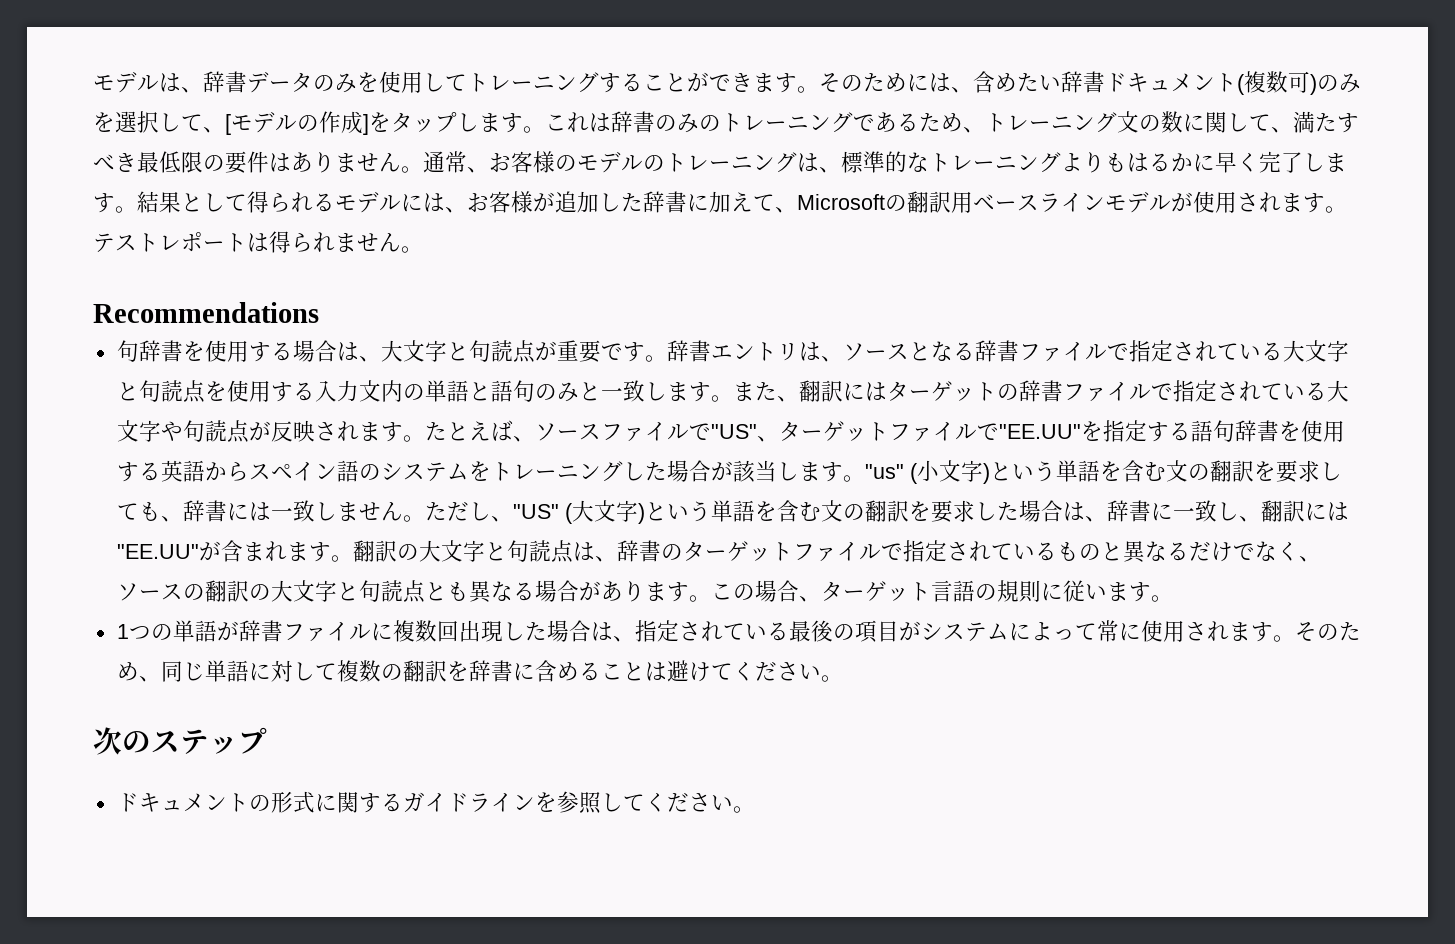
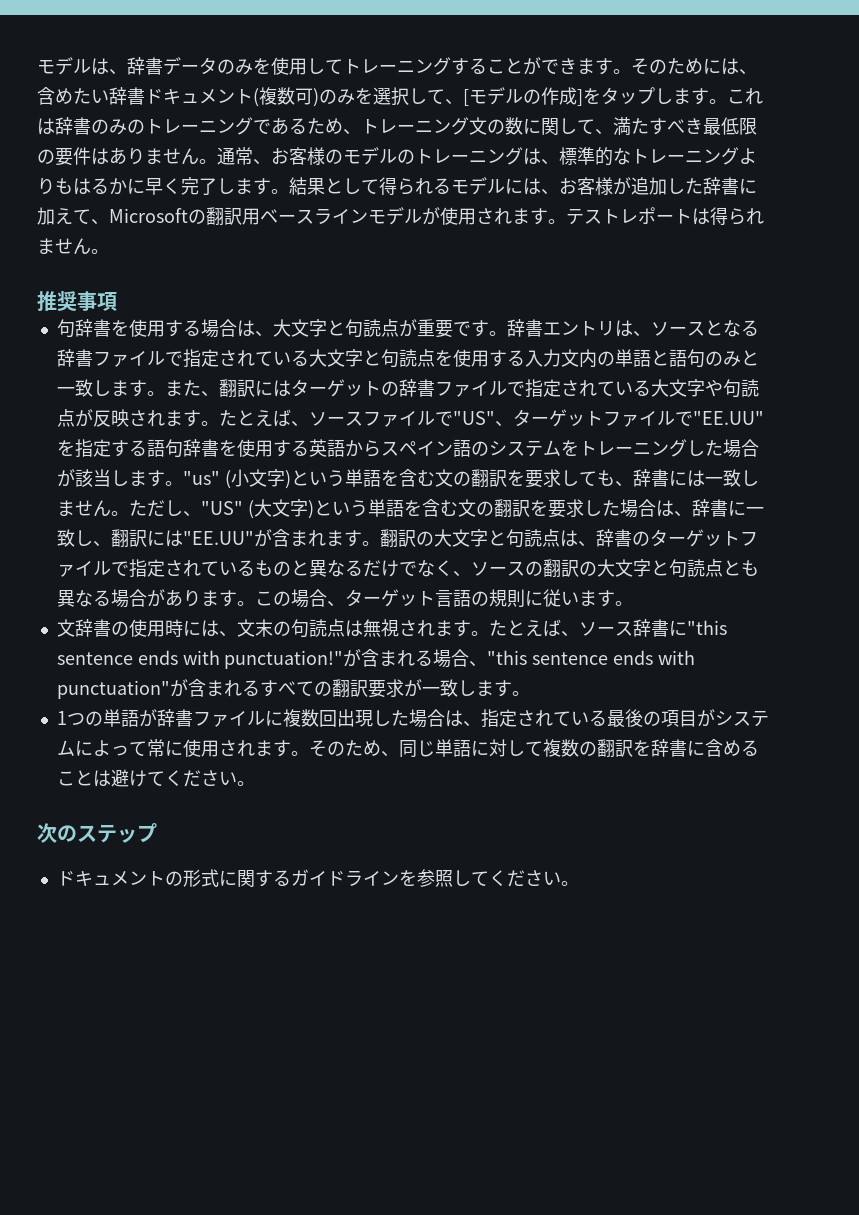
- Recommendations
+ 推奨事項
+ 文辞書の使用時には、文末の句読点は無視されます。たとえば、ソース辞書に"this sentence ends with punctuation!"が含まれる場合、"this sentence ends with punctuation"が含まれるすべての翻訳要求が一致します。

